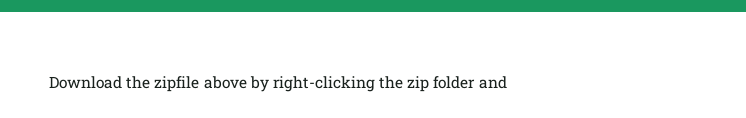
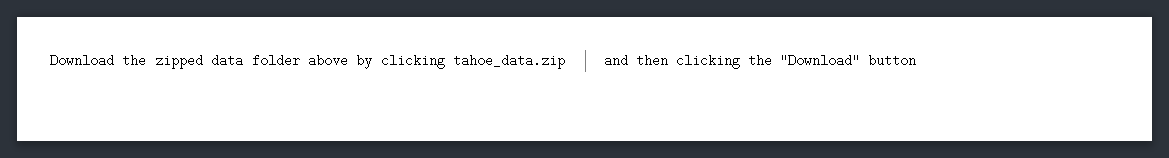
- Download the zipfile above by right-clicking the zip folder and
+ Download the zipped data folder above by clicking tahoe_data.zip and then clicking the "Download" button

